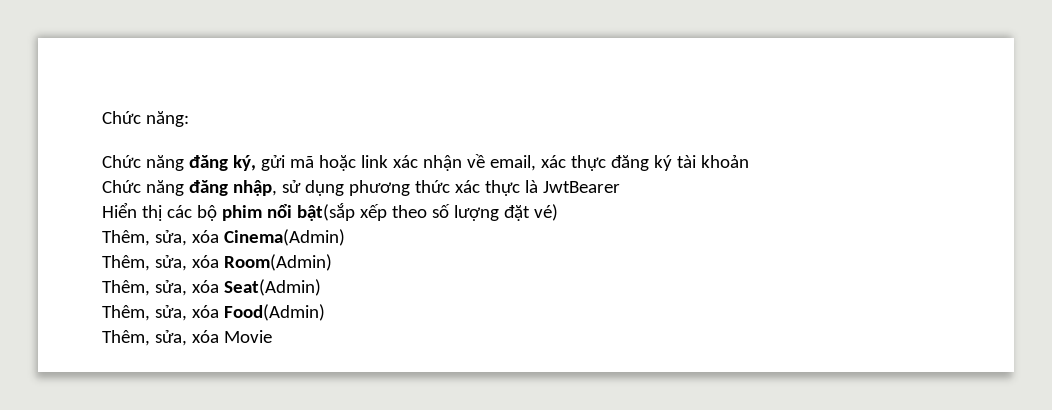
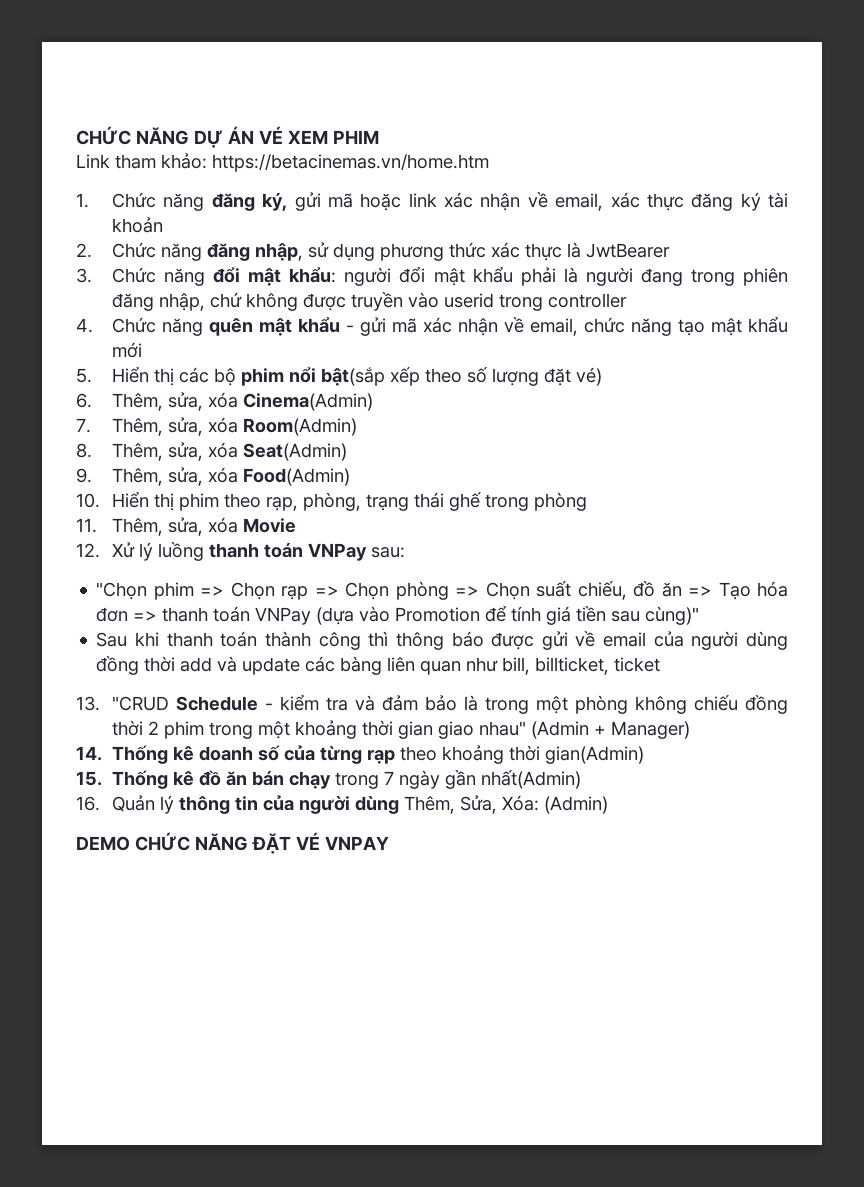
- Chức năng:
- Chức năng đăng ký, gửi mã hoặc link xác nhận về email, xác thực đăng ký tài khoản
+ CHỨC NĂNG DỰ ÁN VÉ XEM PHIM
+ Link tham khảo: https://betacinemas.vn/home.htm
+ 1. Chức năng đăng ký, gửi mã hoặc link xác nhận về email, xác thực đăng ký tài khoản
- Chức năng đăng nhập, sử dụng phương thức xác thực là JwtBearer
+ 2. Chức năng đăng nhập, sử dụng phương thức xác thực là JwtBearer
- Hiển thị các bộ phim nổi bật(sắp xếp theo số lượng đặt vé)
+ 3. Chức năng đổi mật khẩu: người đổi mật khẩu phải là người đang trong phiên đăng nhập, chứ không được truyền vào userid trong controller
+ 4. Chức năng quên mật khẩu - gửi mã xác nhận về email, chức năng tạo mật khẩu mới
+ 5. Hiển thị các bộ phim nổi bật(sắp xếp theo số lượng đặt vé)
- Thêm, sửa, xóa Cinema(Admin)
+ 6. Thêm, sửa, xóa Cinema(Admin)
- Thêm, sửa, xóa Room(Admin)
+ 7. Thêm, sửa, xóa Room(Admin)
- Thêm, sửa, xóa Seat(Admin)
+ 8. Thêm, sửa, xóa Seat(Admin)
- Thêm, sửa, xóa Food(Admin)
+ 9. Thêm, sửa, xóa Food(Admin)
- Thêm, sửa, xóa Movie
+ 10. Hiển thị phim theo rạp, phòng, trạng thái ghế trong phòng
+ 11. Thêm, sửa, xóa Movie
+ 12. Xử lý luồng thanh toán VNPay sau:
+ "Chọn phim => Chọn rạp => Chọn phòng => Chọn suất chiếu, đồ ăn => Tạo hóa đơn => thanh toán VNPay (dựa vào Promotion để tính giá tiền sau cùng)"
+ Sau khi thanh toán thành công thì thông báo được gửi về email của người dùng đồng thời add và update các bàng liên quan như bill, billticket, ticket
+ 13. "CRUD Schedule - kiểm tra và đảm bảo là trong một phòng không chiếu đồng thời 2 phim trong một khoảng thời gian giao nhau" (Admin + Manager)
+ 14. Thống kê doanh số của từng rạp theo khoảng thời gian(Admin)
+ 15. Thống kê đồ ăn bán chạy trong 7 ngày gần nhất(Admin)
+ 16. Quản lý thông tin của người dùng Thêm, Sửa, Xóa: (Admin)
+ DEMO CHỨC NĂNG ĐẶT VÉ VNPAY

